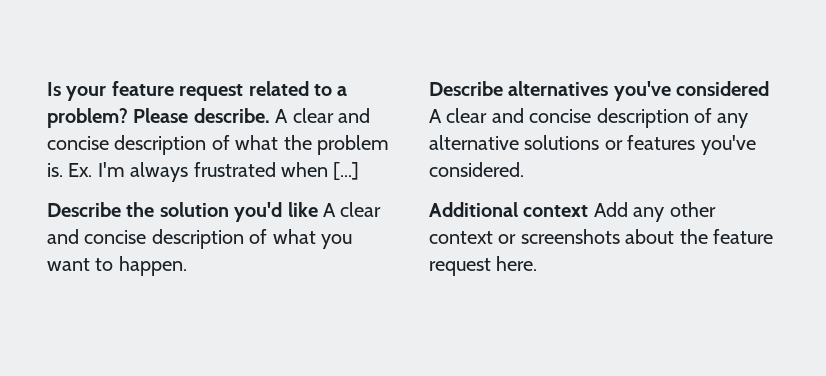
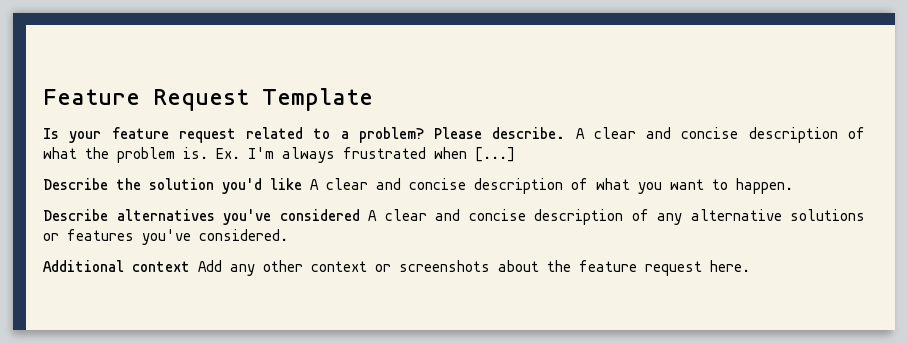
+ Feature Request Template

